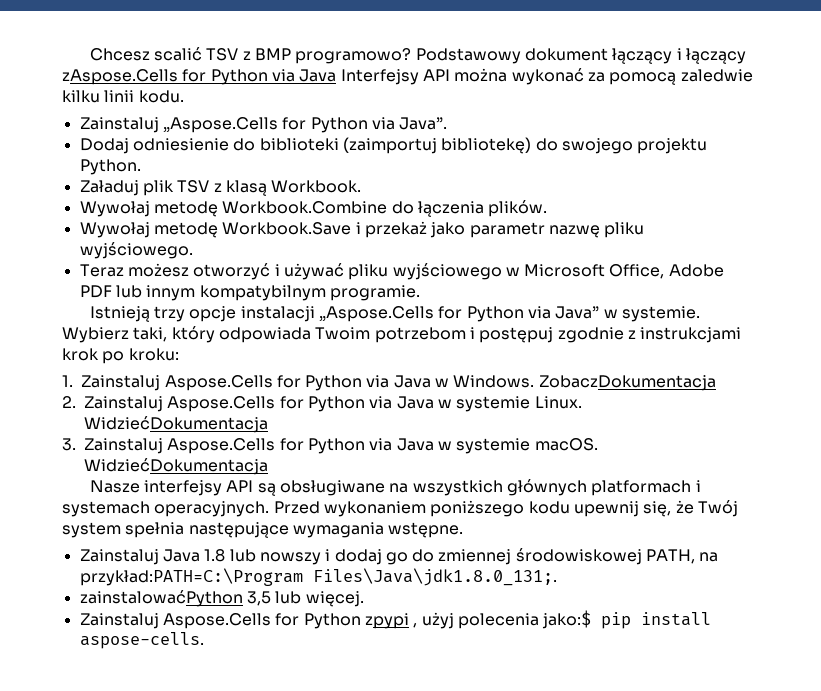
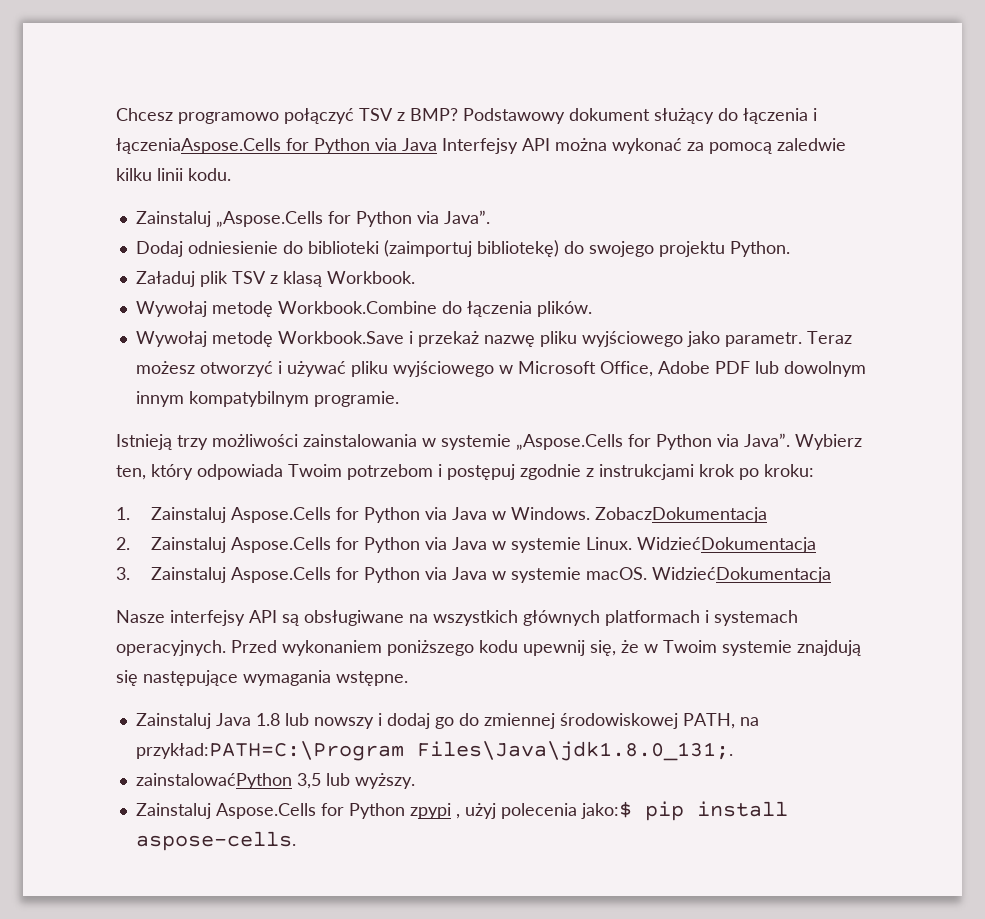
- Chcesz scalić TSV z BMP programowo? Podstawowy dokument łączący i łączący zAspose.Cells for Python via Java Interfejsy API można wykonać za pomocą zaledwie kilku linii kodu.
+ Chcesz programowo połączyć TSV z BMP? Podstawowy dokument służący do łączenia i łączeniaAspose.Cells for Python via Java Interfejsy API można wykonać za pomocą zaledwie kilku linii kodu.
- Wywołaj metodę Workbook.Save i przekaż jako parametr nazwę pliku wyjściowego.
- Teraz możesz otworzyć i używać pliku wyjściowego w Microsoft Office, Adobe PDF lub innym kompatybilnym programie.
+ Wywołaj metodę Workbook.Save i przekaż nazwę pliku wyjściowego jako parametr. Teraz możesz otworzyć i używać pliku wyjściowego w Microsoft Office, Adobe PDF lub dowolnym innym kompatybilnym programie.
- Istnieją trzy opcje instalacji „Aspose.Cells for Python via Java” w systemie. Wybierz taki, który odpowiada Twoim potrzebom i postępuj zgodnie z instrukcjami krok po kroku:
+ Istnieją trzy możliwości zainstalowania w systemie „Aspose.Cells for Python via Java”. Wybierz ten, który odpowiada Twoim potrzebom i postępuj zgodnie z instrukcjami krok po kroku:
- Przed wykonaniem poniższego kodu upewnij się, że Twój system spełnia następujące wymagania wstępne.
+ Przed wykonaniem poniższego kodu upewnij się, że w Twoim systemie znajdują się następujące wymagania wstępne.
- zainstalowaćPython 3,5 lub więcej.
+ zainstalowaćPython 3,5 lub wyższy.

